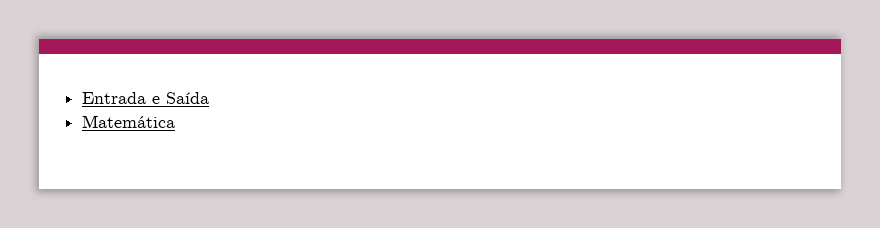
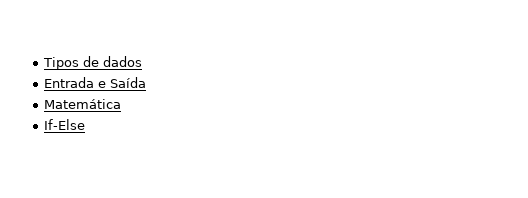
+ Tipos de dados
+ If-Else

